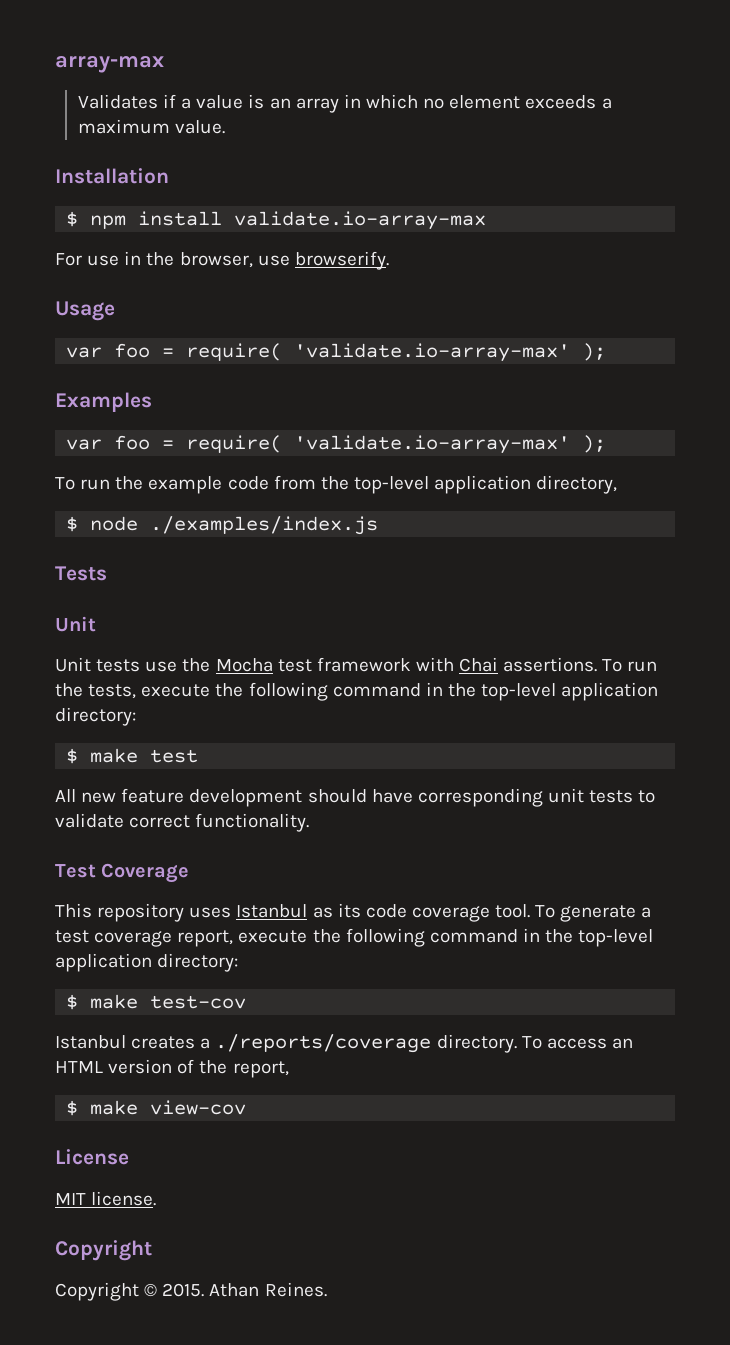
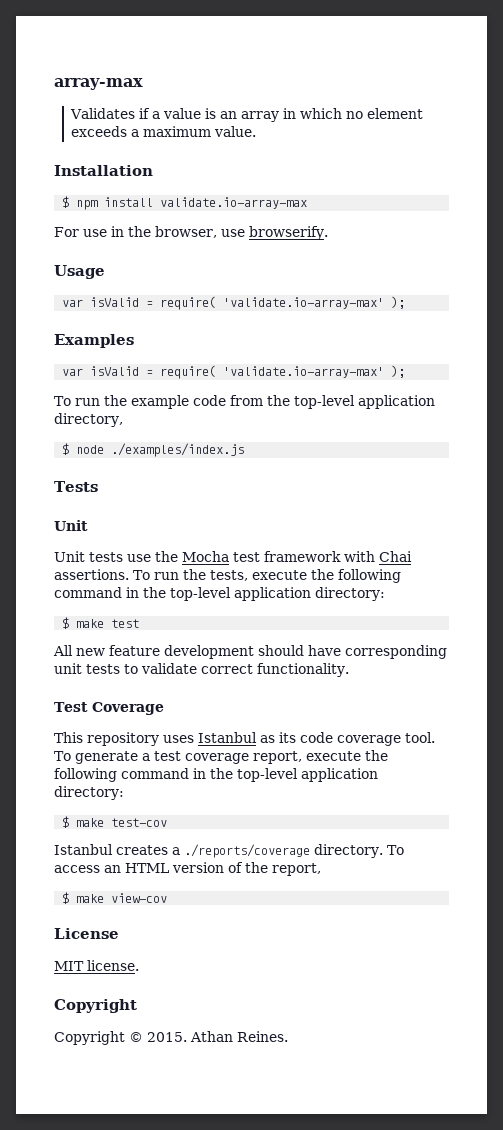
  Usage
- var foo = require( 'validate.io-array-max' );
+ var isValid = require( 'validate.io-array-max' );
  Examples
- var foo = require( 'validate.io-array-max' );
+ var isValid = require( 'validate.io-array-max' );

